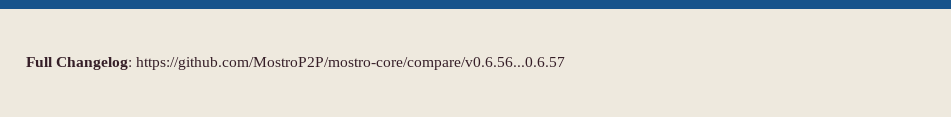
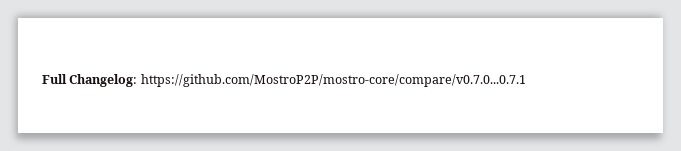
- Full Changelog: https://github.com/MostroP2P/mostro-core/compare/v0.6.56...0.6.57
+ Full Changelog: https://github.com/MostroP2P/mostro-core/compare/v0.7.0...0.7.1

